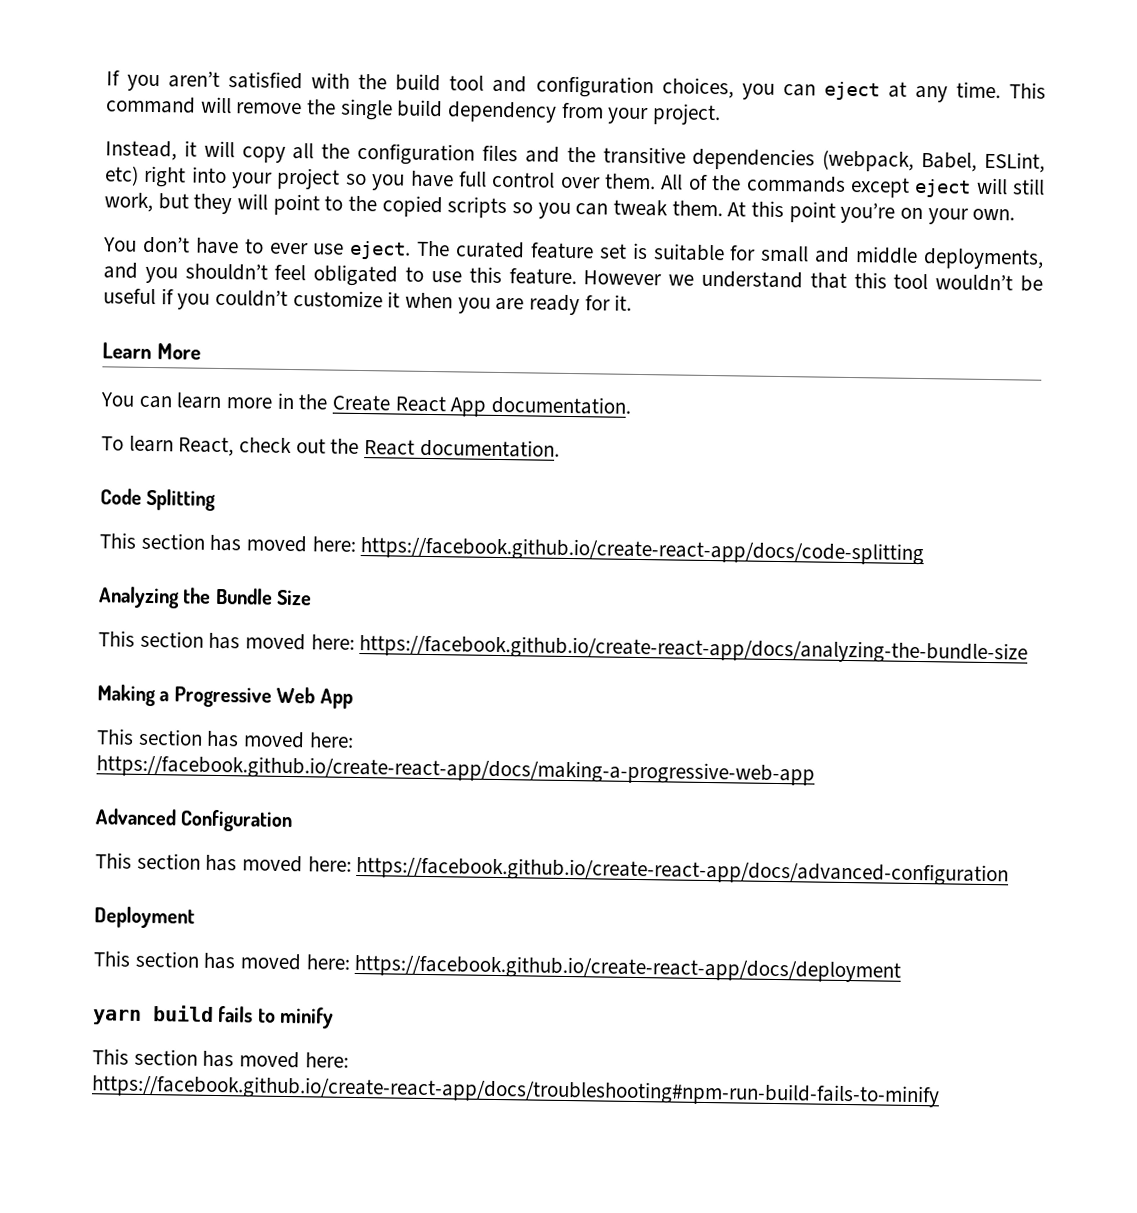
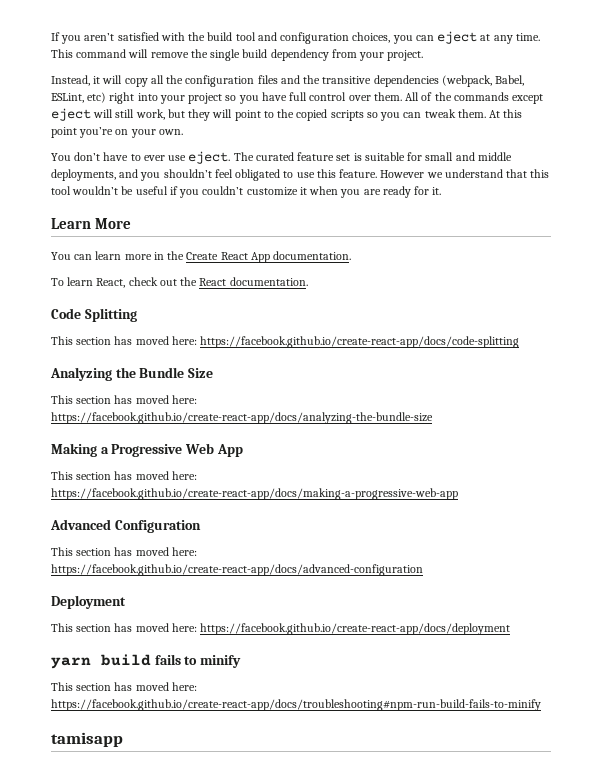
+ tamisapp

